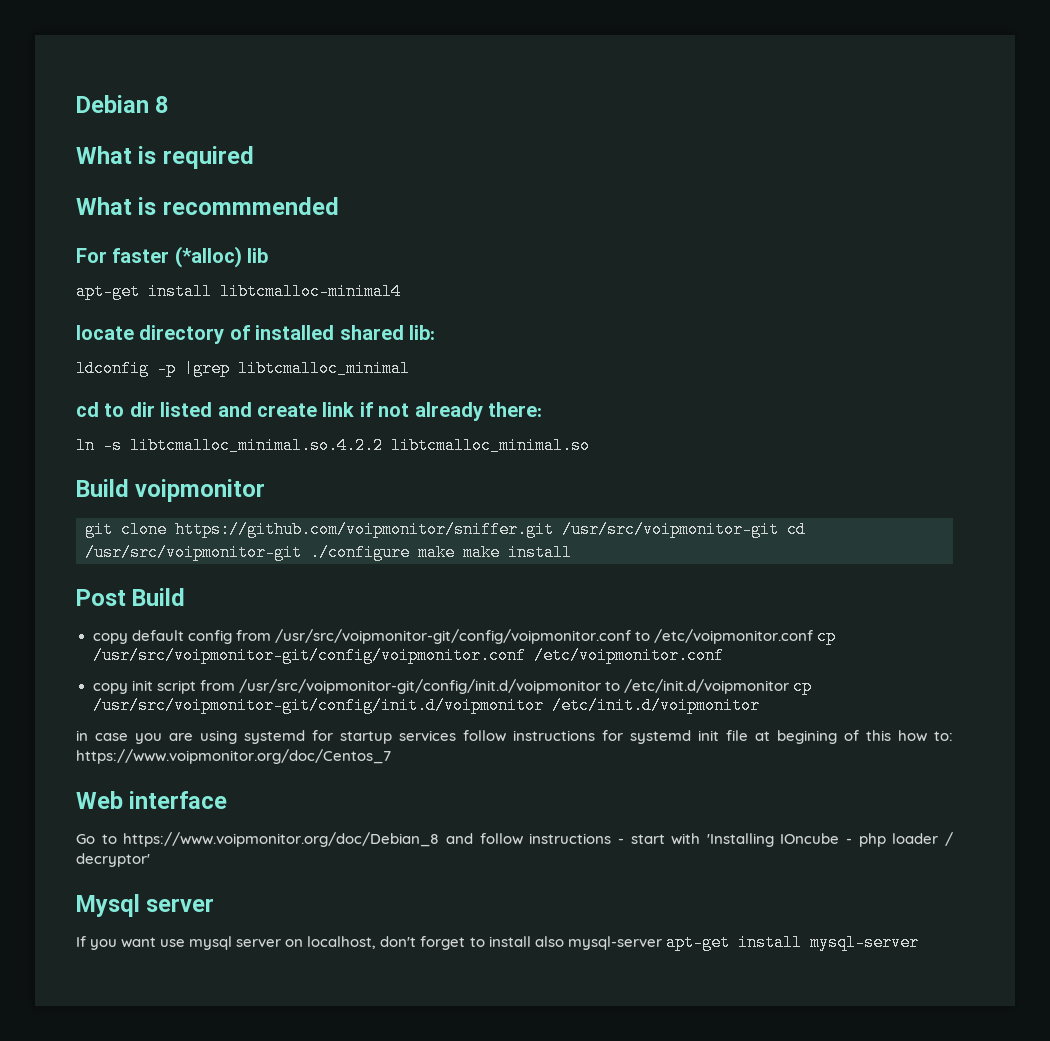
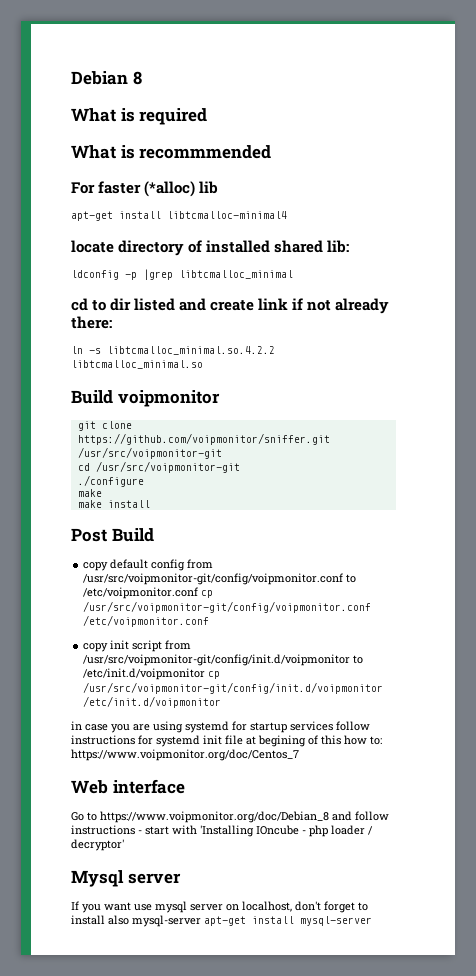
- git clone https://github.com/voipmonitor/sniffer.git /usr/src/voipmonitor-git cd /usr/src/voipmonitor-git ./configure make make install
+ git clone https://github.com/voipmonitor/sniffer.git /usr/src/voipmonitor-git
+ cd /usr/src/voipmonitor-git
+ ./configure
+ make
+ make install

